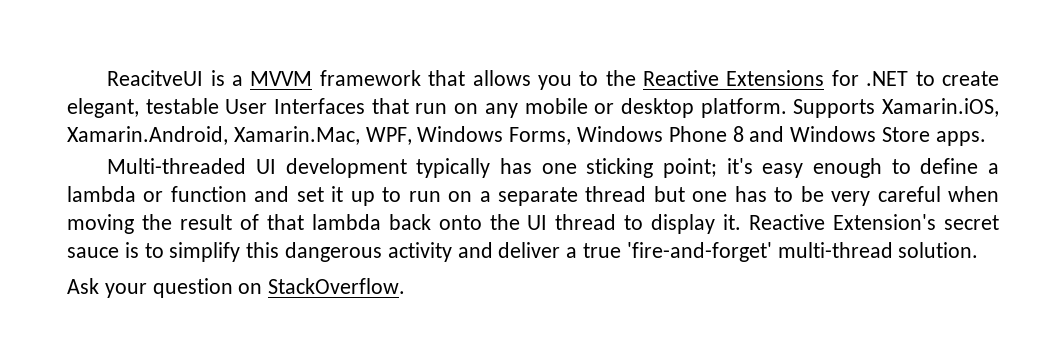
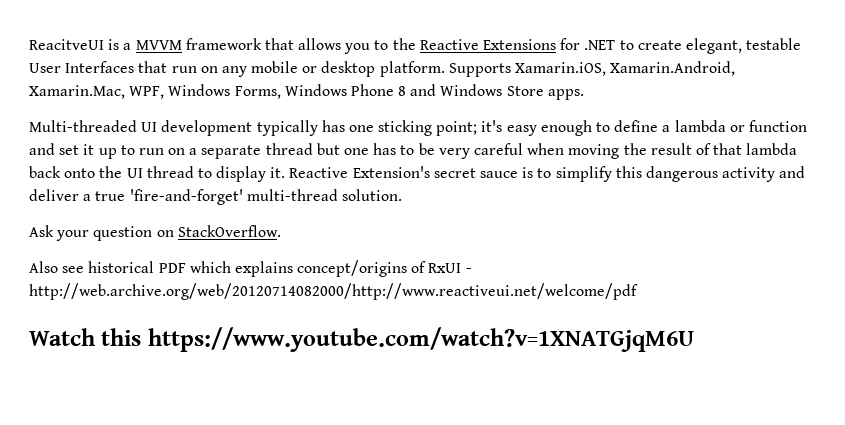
+ Also see historical PDF which explains concept/origins of RxUI - http://web.archive.org/web/20120714082000/http://www.reactiveui.net/welcome/pdf
+ Watch this https://www.youtube.com/watch?v=1XNATGjqM6U

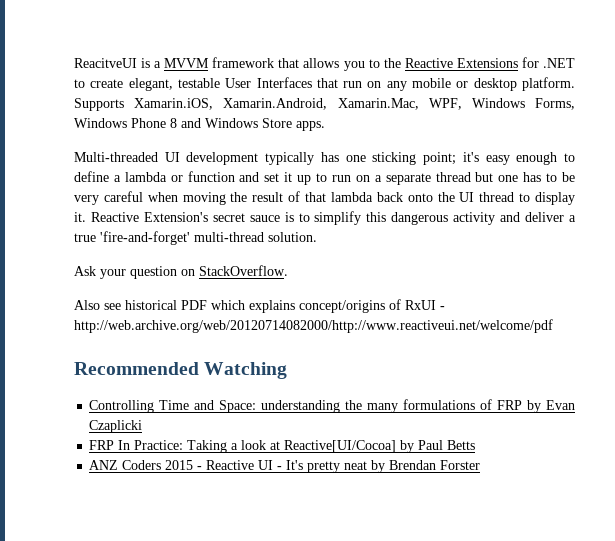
- Watch this https://www.youtube.com/watch?v=1XNATGjqM6U
+ Recommended Watching
+ Controlling Time and Space: understanding the many formulations of FRP by Evan Czaplicki
+ FRP In Practice: Taking a look at Reactive[UI/Cocoa] by Paul Betts
+ ANZ Coders 2015 - Reactive UI - It's pretty neat by Brendan Forster

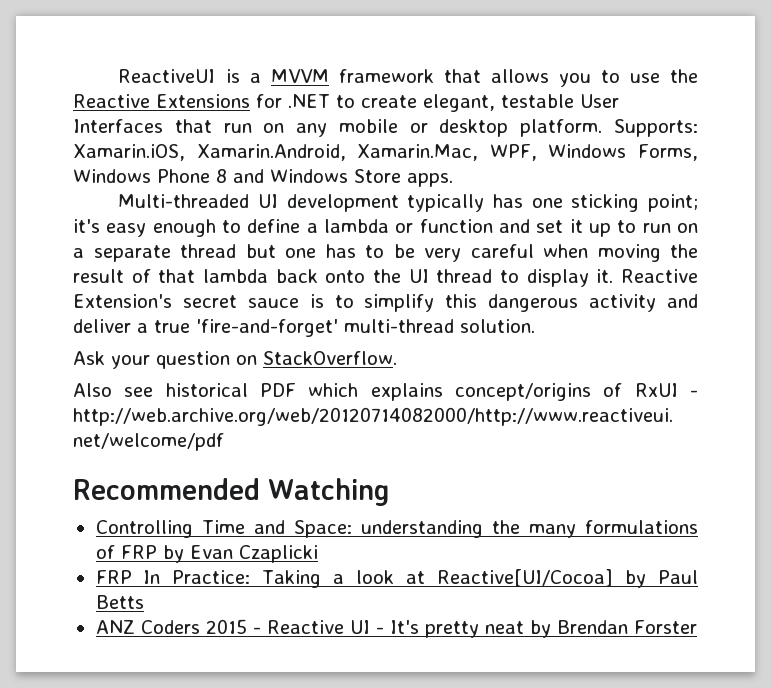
- ReacitveUI is a MVVM framework that allows you to the Reactive Extensions for .NET to create elegant, testable User Interfaces that run on any mobile or desktop platform.
+ ReactiveUI is a MVVM framework that allows you to use the Reactive Extensions for .NET to create elegant, testable User Interfaces that run on any mobile or desktop platform.
- Supports Xamarin.iOS, Xamarin.Android, Xamarin.Mac, WPF, Windows Forms, Windows Phone 8 and Windows Store apps.
+ Supports: Xamarin.iOS, Xamarin.Android, Xamarin.Mac, WPF, Windows Forms, Windows Phone 8 and Windows Store apps.

